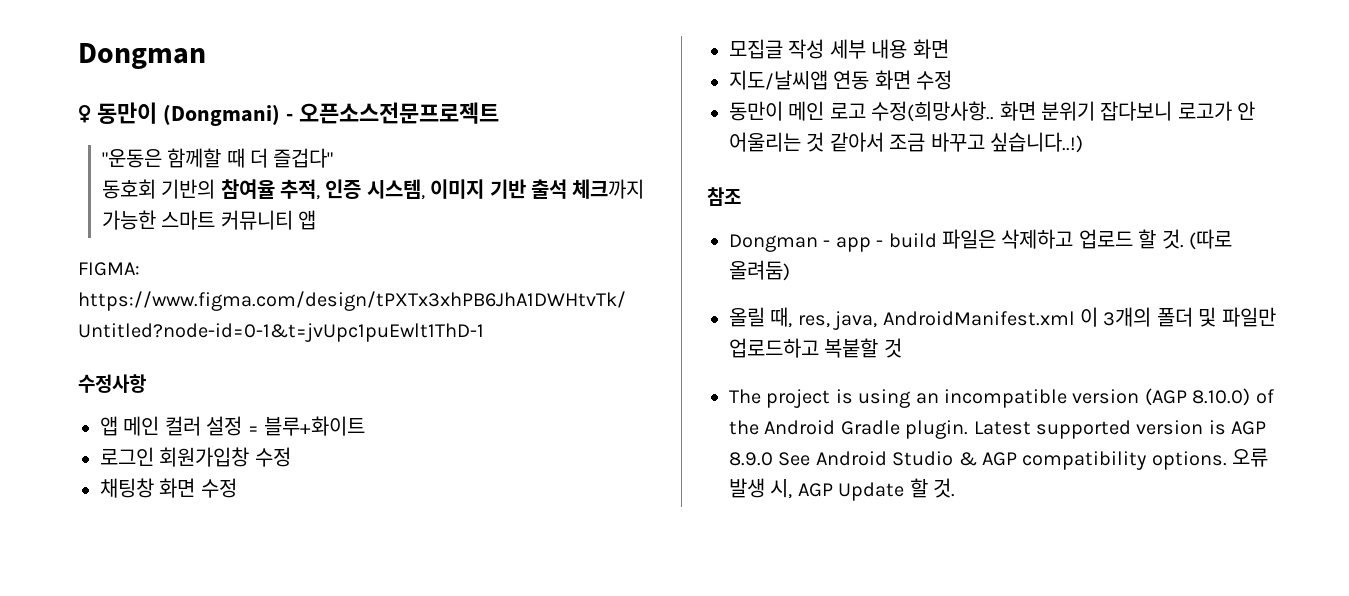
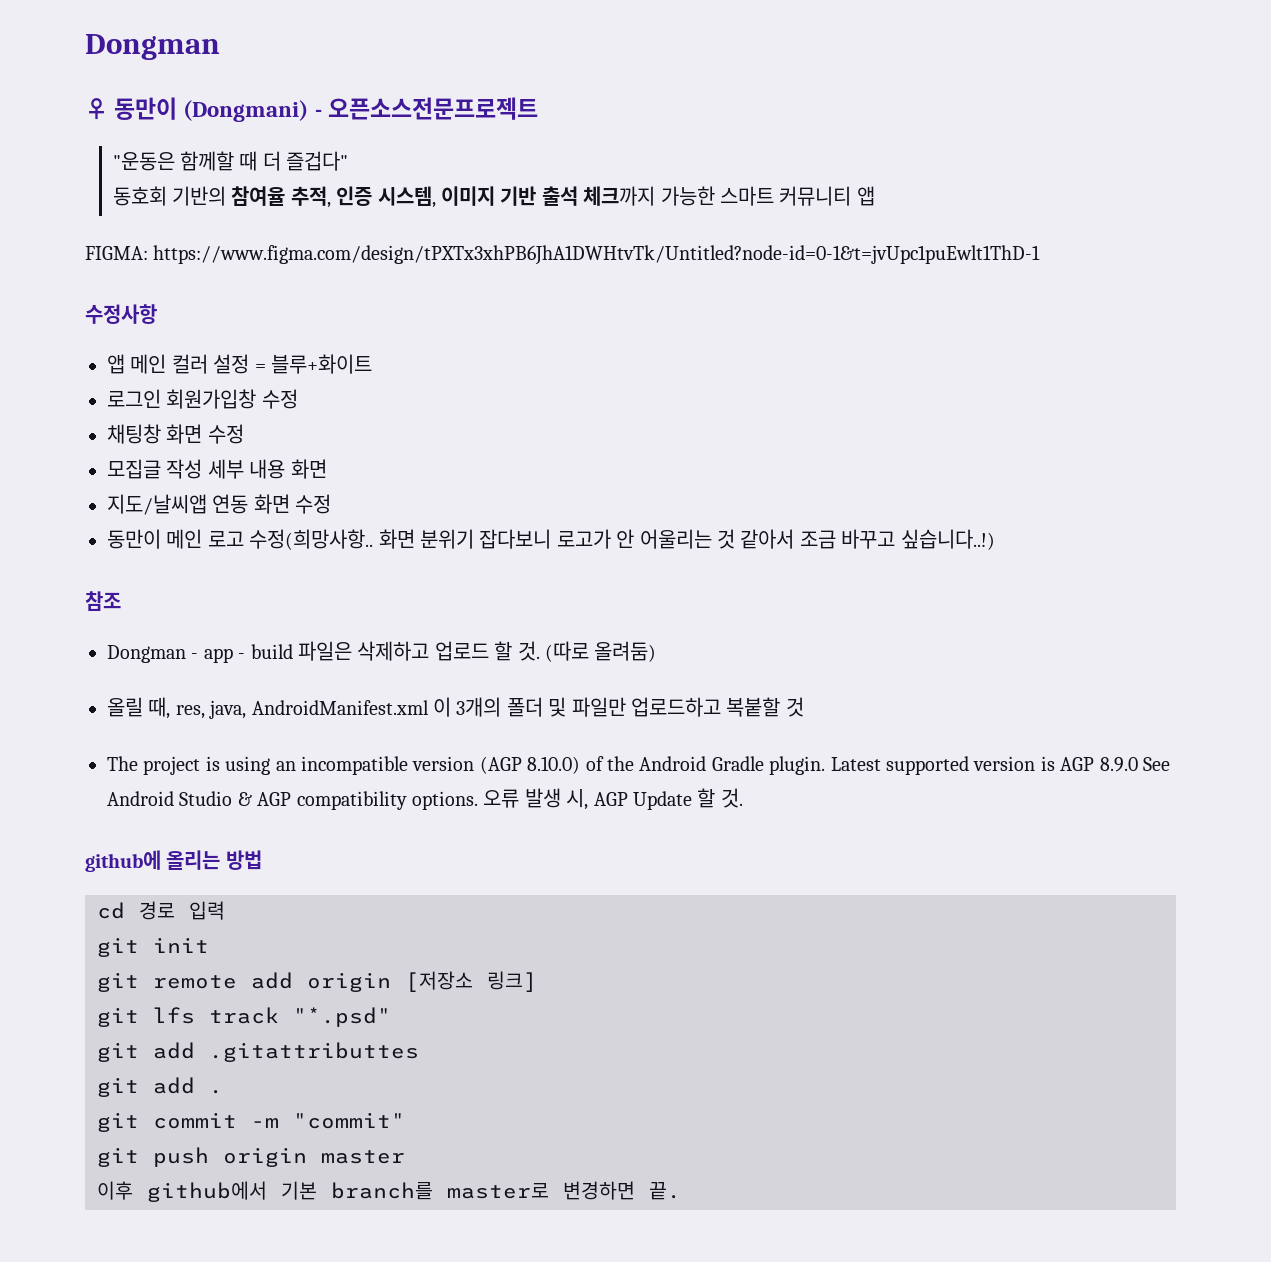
+ github에 올리는 방법
+ cd 경로 입력
+ git init
+ git remote add origin [저장소 링크]
+ git lfs track "*.psd"
+ git add .gitattributtes
+ git add .
+ git commit -m "commit"
+ git push origin master
+ 이후 github에서 기본 branch를 master로 변경하면 끝.

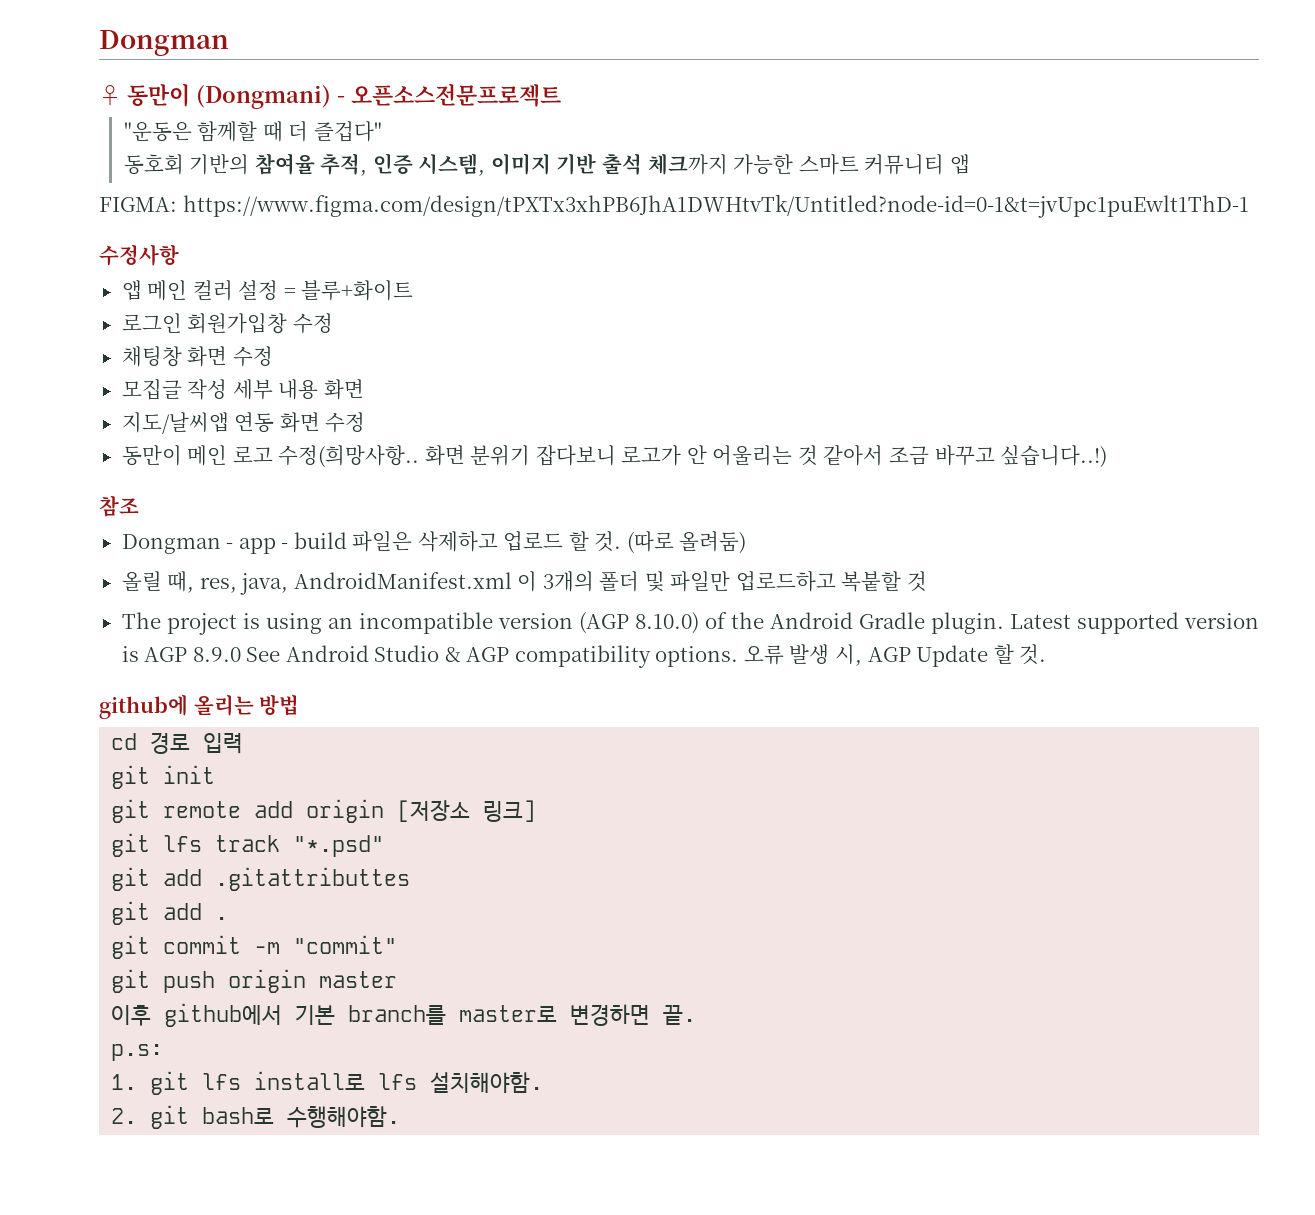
+ p.s:
+ 1. git lfs install로 lfs 설치해야함.
+ 2. git bash로 수행해야함.

